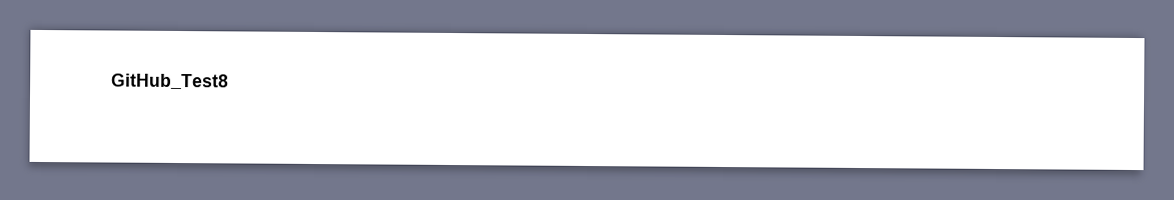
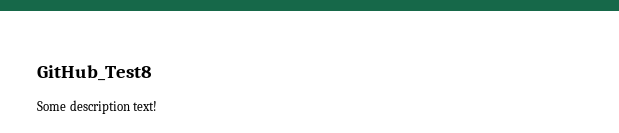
+ Some description text!

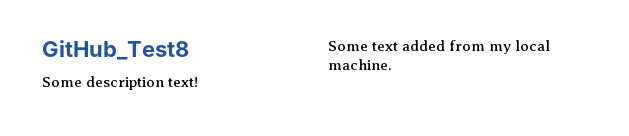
+ Some text added from my local machine.

